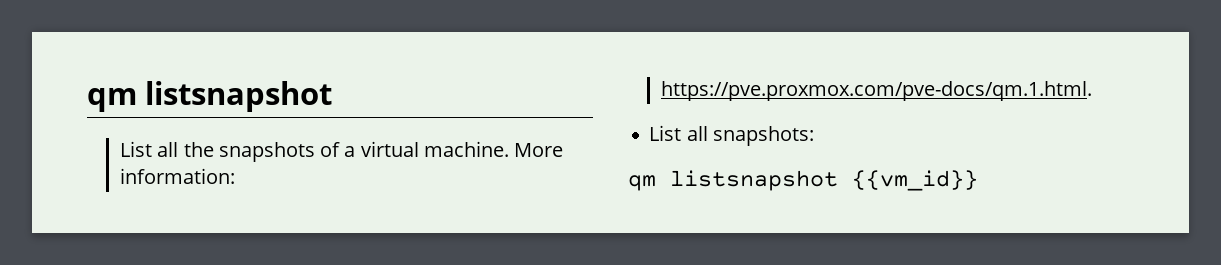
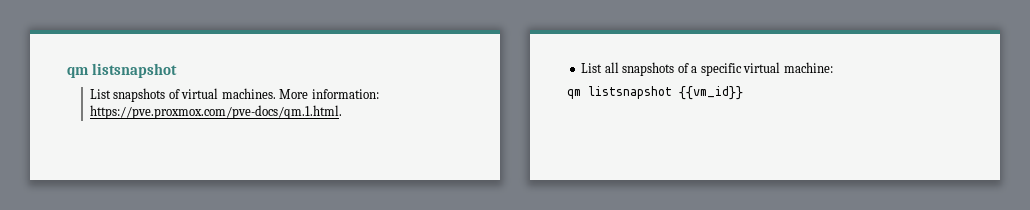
- List all the snapshots of a virtual machine.
+ List snapshots of virtual machines.
- List all snapshots:
+ List all snapshots of a specific virtual machine:

